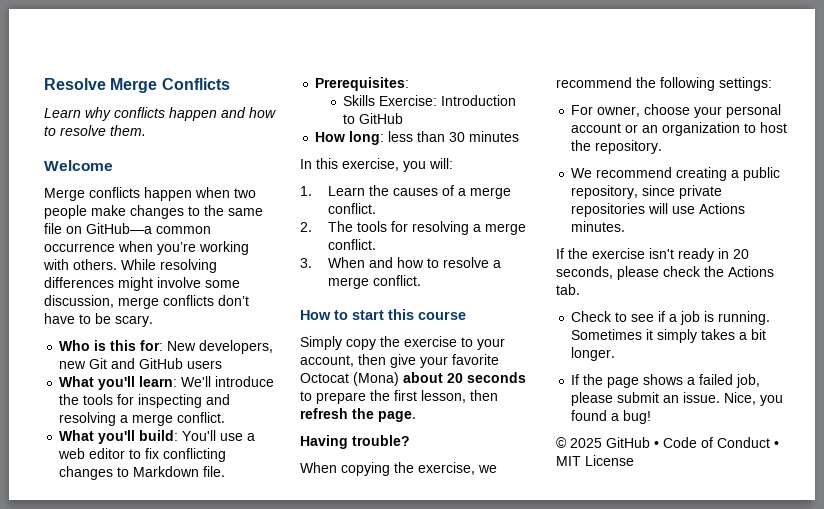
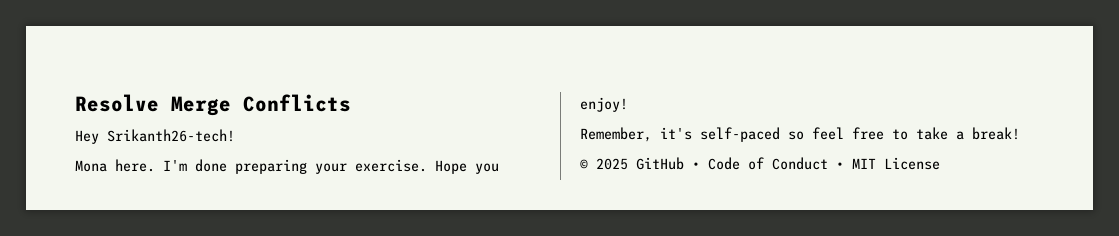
- Learn why conflicts happen and how to resolve them.
- Welcome
- Merge conflicts happen when two people make changes to the same file on GitHub—a common occurrence when you’re working with others. While resolving differences might involve some discussion, merge conflicts don’t have to be scary.
- Who is this for: New developers, new Git and GitHub users
- What you'll learn: We'll introduce the tools for inspecting and resolving a merge conflict.
- What you'll build: You'll use a web editor to fix conflicting changes to Markdown file.
- Prerequisites:
- Skills Exercise: Introduction to GitHub
- How long: less than 30 minutes
- In this exercise, you will:
- 1. Learn the causes of a merge conflict.
- 2. The tools for resolving a merge conflict.
- 3. When and how to resolve a merge conflict.
- How to start this course
- Simply copy the exercise to your account, then give your favorite Octocat (Mona) about 20 seconds to prepare the first lesson, then refresh the page.
- Having trouble?
- When copying the exercise, we recommend the following settings:
- For owner, choose your personal account or an organization to host the repository.
- We recommend creating a public repository, since private repositories will use Actions minutes.
- If the exercise isn't ready in 20 seconds, please check the Actions tab.
- Check to see if a job is running. Sometimes it simply takes a bit longer.
- If the page shows a failed job, please submit an issue. Nice, you found a bug!
+ Hey Srikanth26-tech!
+ Mona here. I'm done preparing your exercise. Hope you enjoy!
+ Remember, it's self-paced so feel free to take a break!

